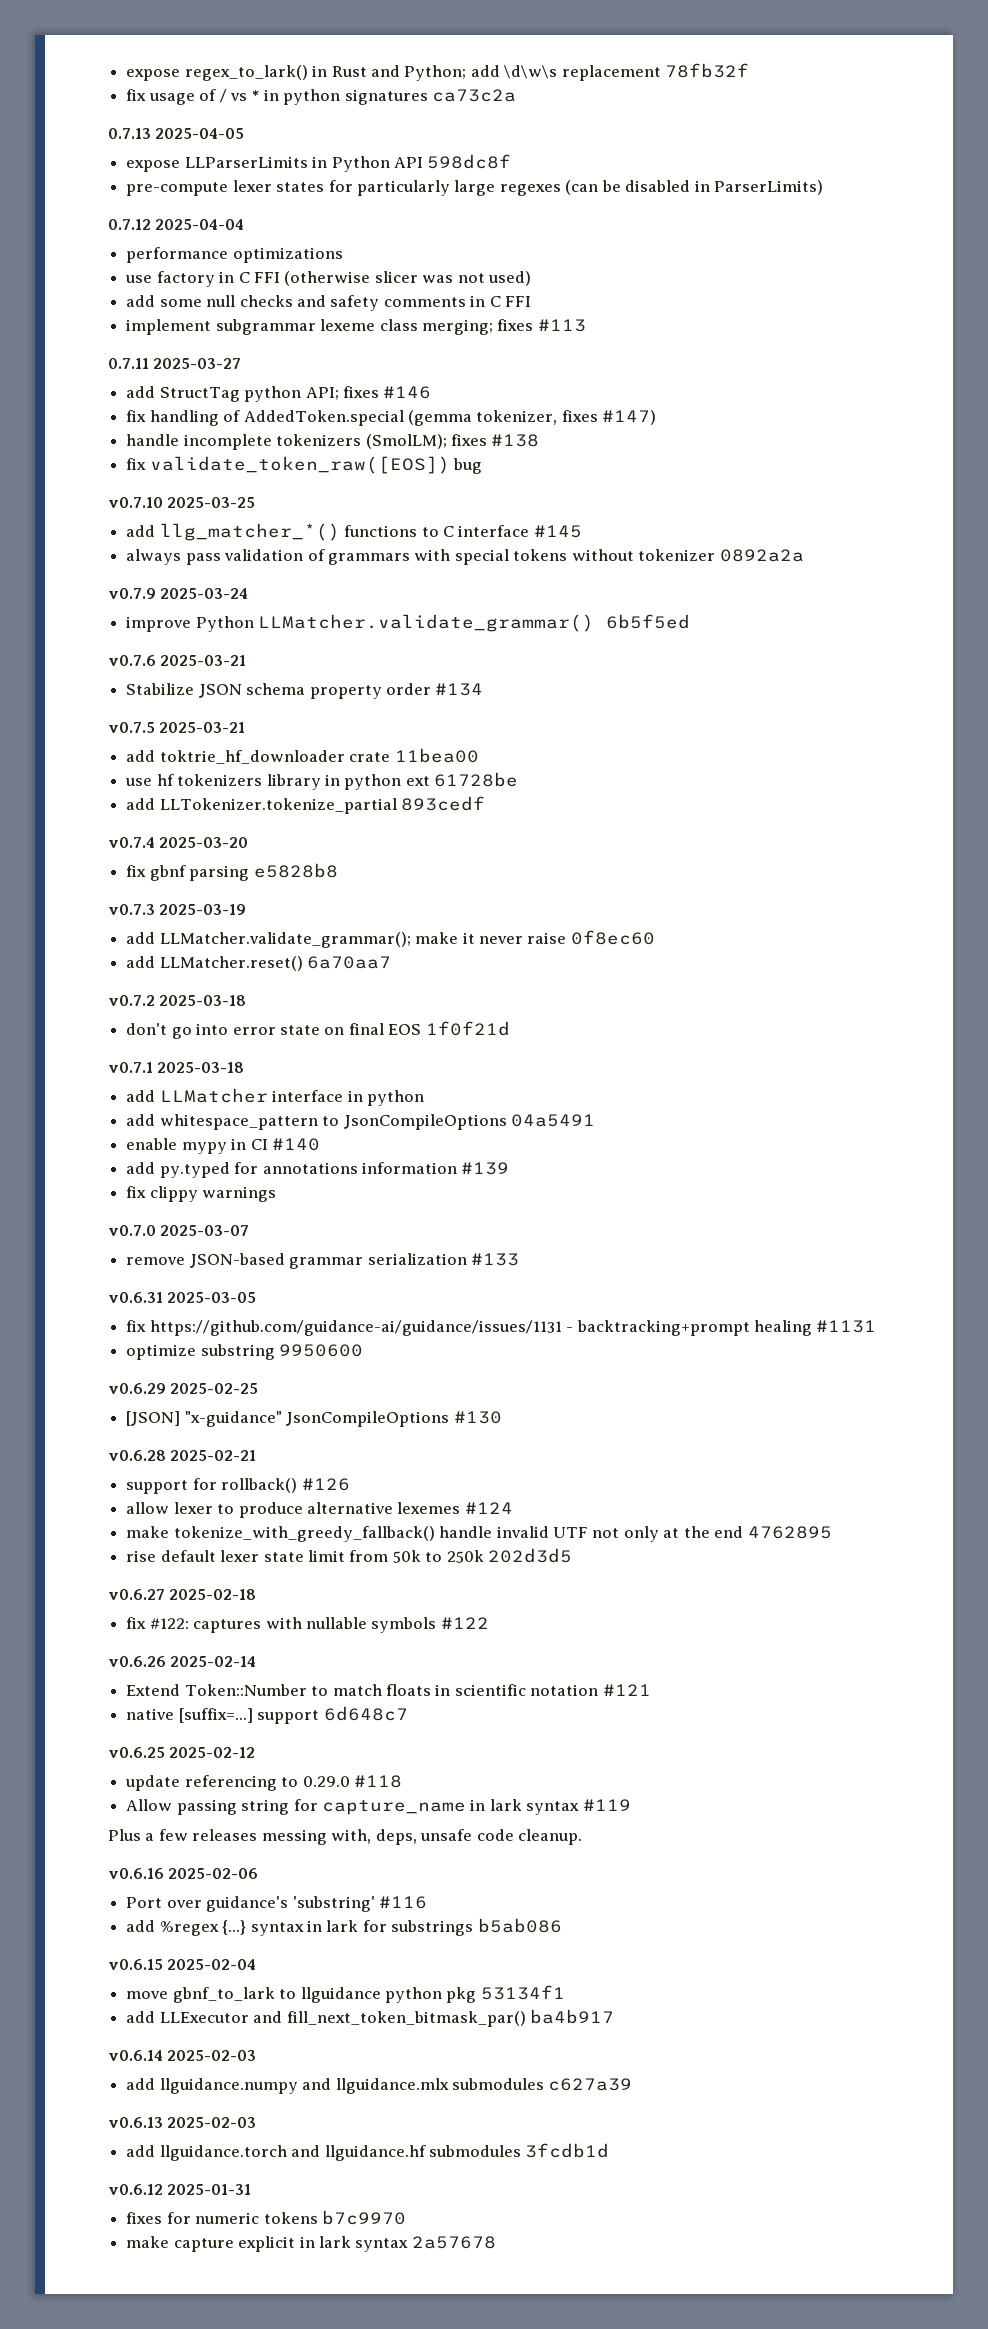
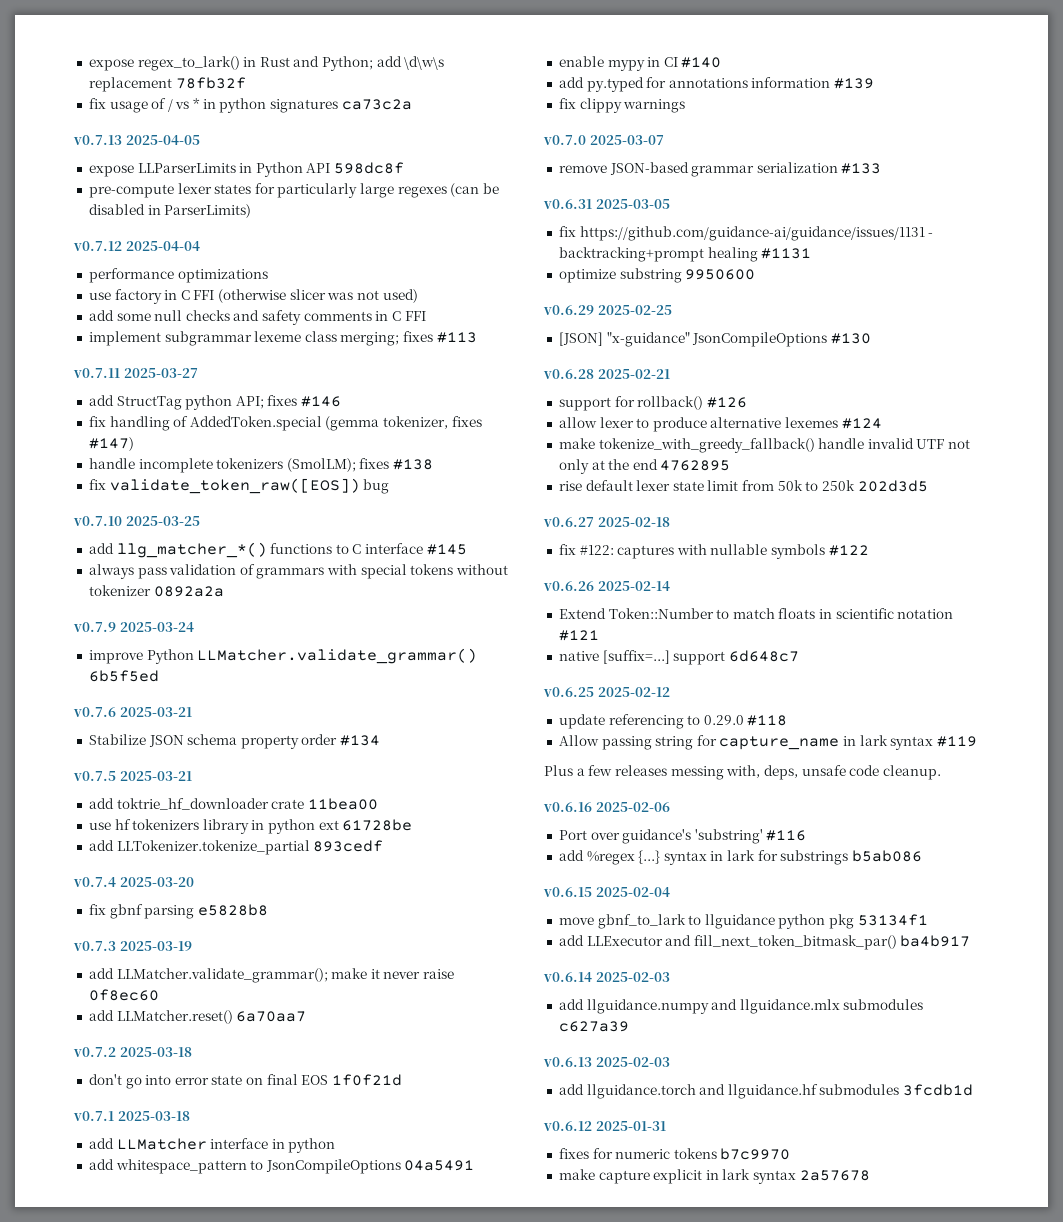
- 0.7.13 2025-04-05
+ v0.7.13 2025-04-05
- 0.7.12 2025-04-04
+ v0.7.12 2025-04-04
- 0.7.11 2025-03-27
+ v0.7.11 2025-03-27

